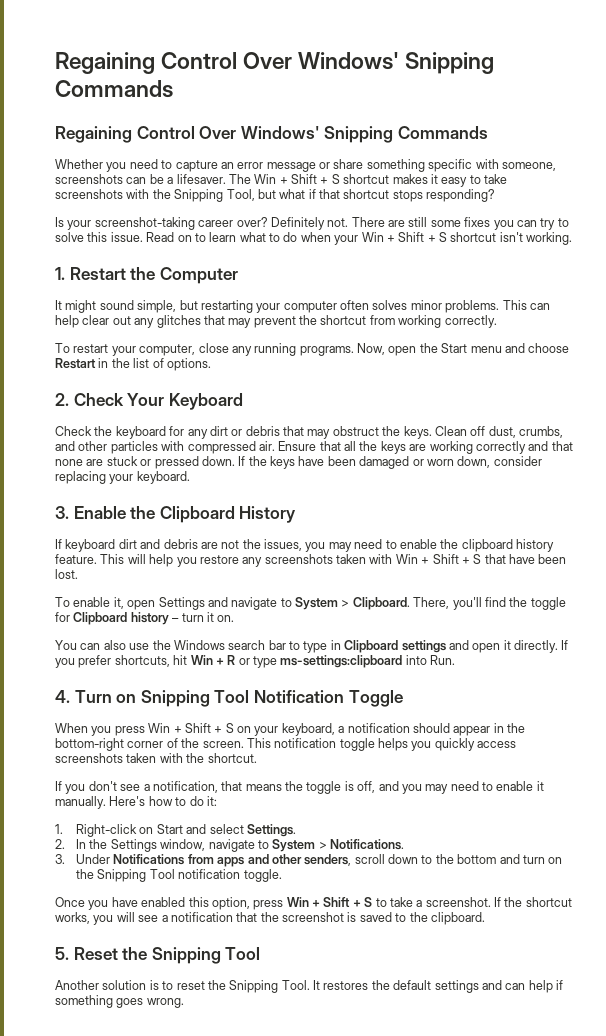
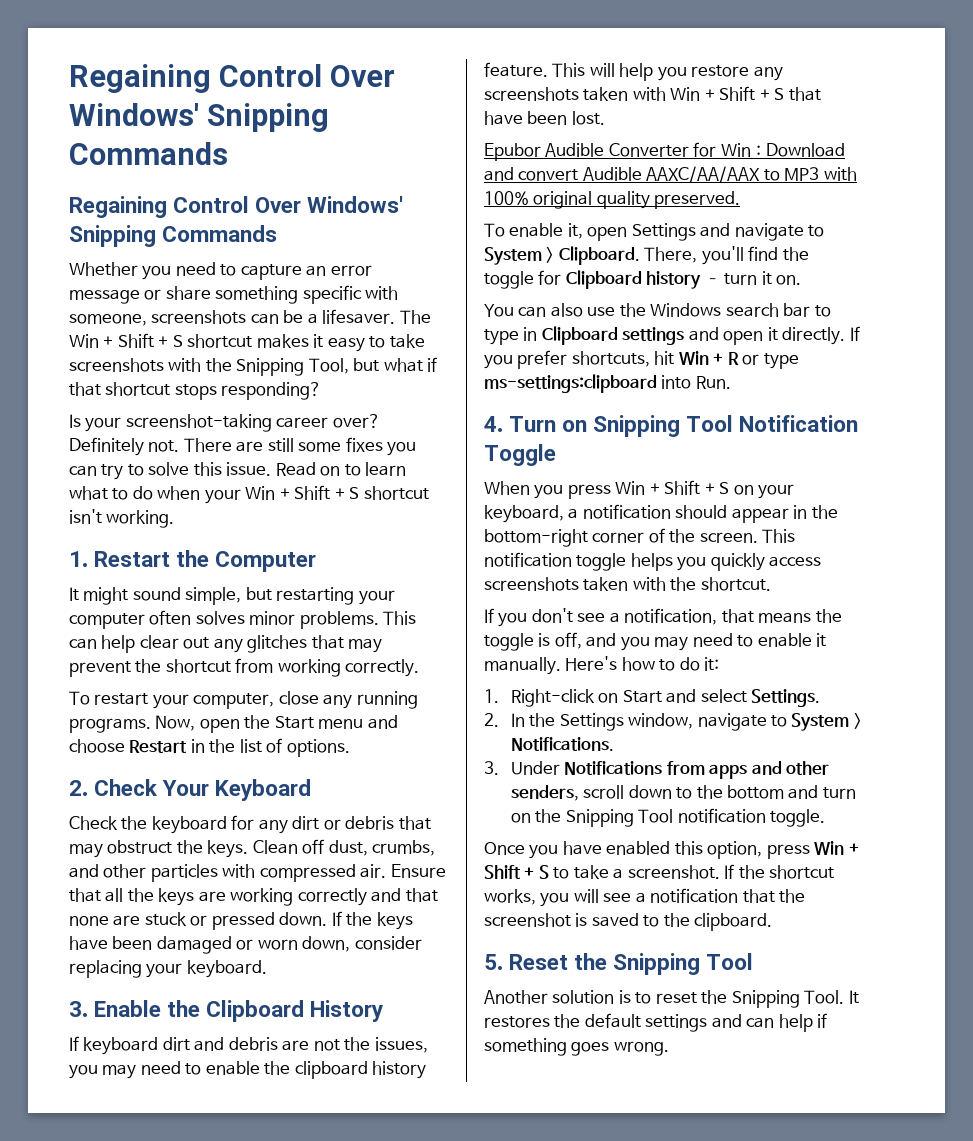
+ Epubor Audible Converter for Win：Download and convert Audible AAXC/AA/AAX to MP3 with 100% original quality preserved.

